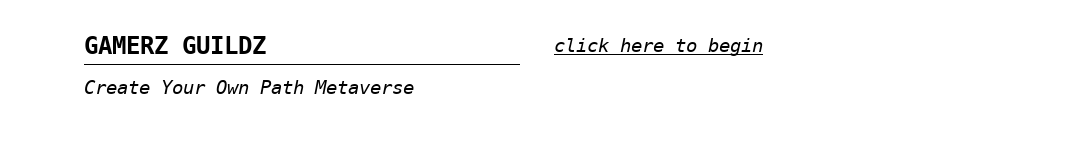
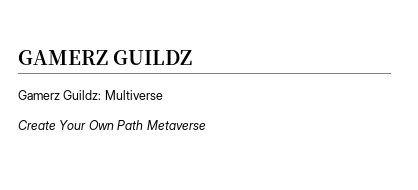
+ Gamerz Guildz: Multiverse
- click here to begin

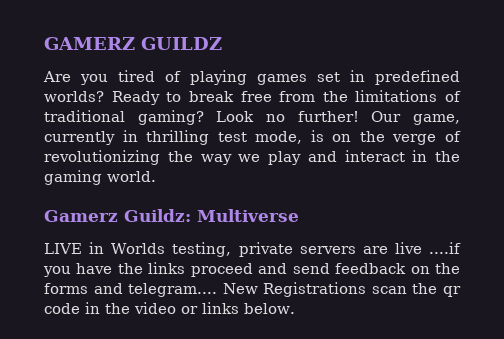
+ Are you tired of playing games set in predefined worlds? Ready to break free from the limitations of traditional gaming? Look no further! Our game, currently in thrilling test mode, is on the verge of revolutionizing the way we play and interact in the gaming world.
  Gamerz Guildz: Multiverse
- Create Your Own Path Metaverse
+ LIVE in Worlds testing, private servers are live ....if you have the links proceed and send feedback on the forms and telegram.... New Registrations scan the qr code in the video or links below.

